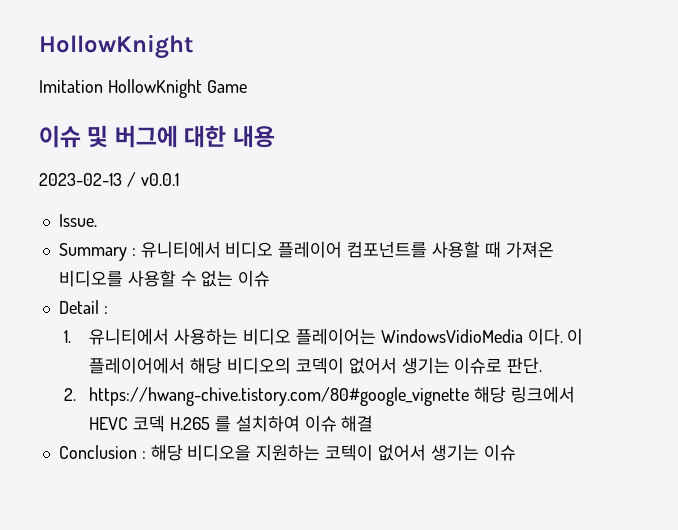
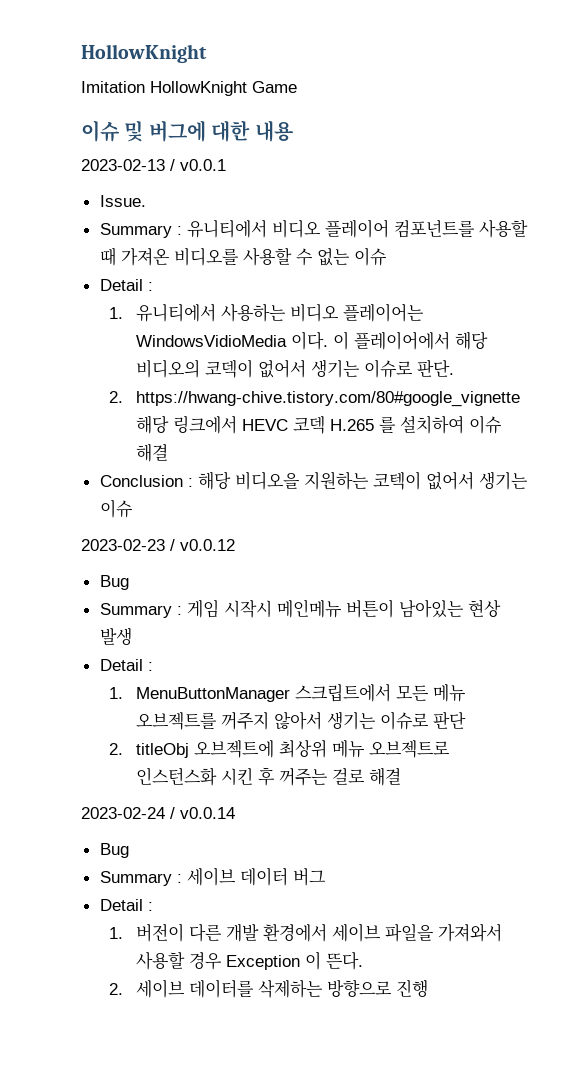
+ 2023-02-23 / v0.0.12
+ Bug
+ Summary : 게임 시작시 메인메뉴 버튼이 남아있는 현상 발생
+ Detail :
+ 1. MenuButtonManager 스크립트에서 모든 메뉴 오브젝트를 꺼주지 않아서 생기는 이슈로 판단
+ 2. titleObj 오브젝트에 최상위 메뉴 오브젝트로 인스턴스화 시킨 후 꺼주는 걸로 해결
+ 2023-02-24 / v0.0.14
+ Bug
+ Summary : 세이브 데이터 버그
+ Detail :
+ 1. 버전이 다른 개발 환경에서 세이브 파일을 가져와서 사용할 경우 Exception 이 뜬다.
+ 2. 세이브 데이터를 삭제하는 방향으로 진행

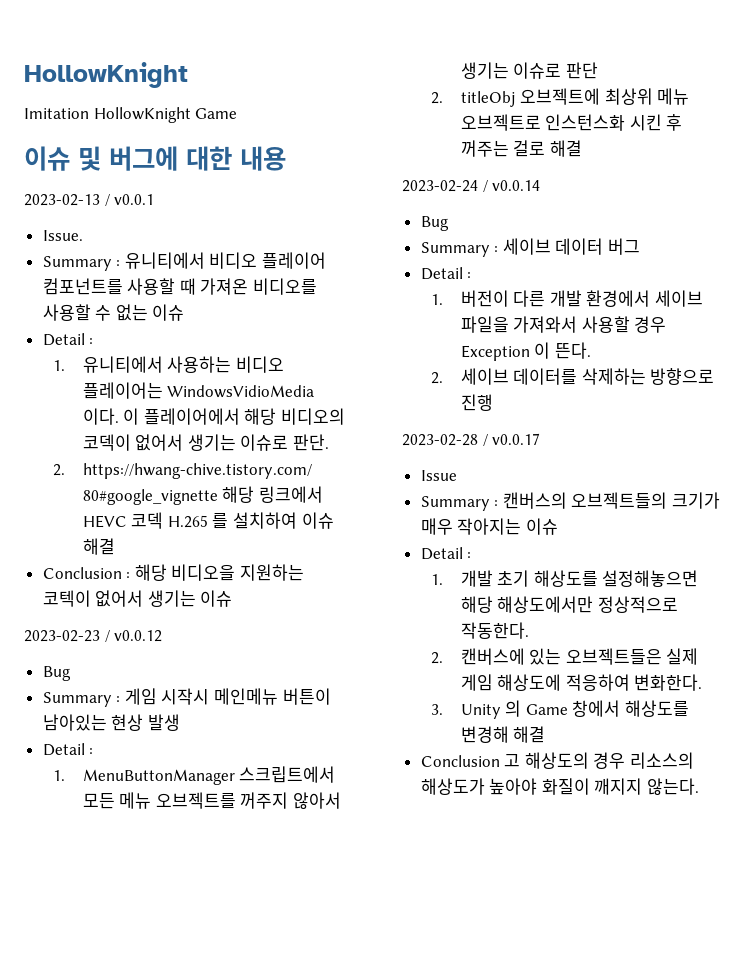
+ 2023-02-28 / v0.0.17
+ Issue
+ Summary : 캔버스의 오브젝트들의 크기가 매우 작아지는 이슈
+ Detail :
+ 1. 개발 초기 해상도를 설정해놓으면 해당 해상도에서만 정상적으로 작동한다.
+ 2. 캔버스에 있는 오브젝트들은 실제 게임 해상도에 적응하여 변화한다.
+ 3. Unity 의 Game 창에서 해상도를 변경해 해결
+ Conclusion 고 해상도의 경우 리소스의 해상도가 높아야 화질이 깨지지 않는다.

